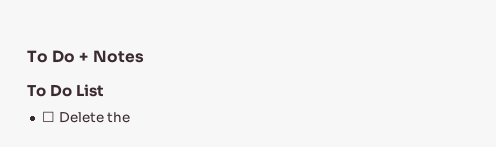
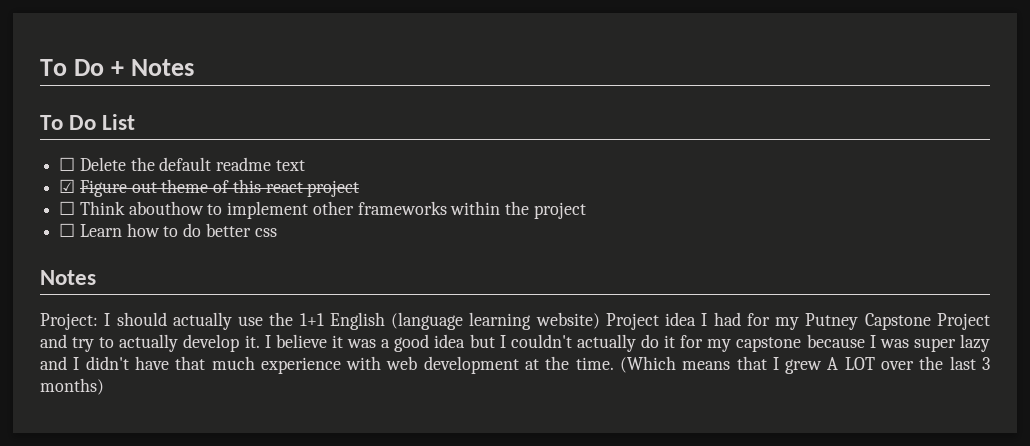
- ☐ Delete the
+ ☐ Delete the default readme text
+ ☑ Figure out theme of this react project
+ ☐ Think abouthow to implement other frameworks within the project
+ ☐ Learn how to do better css
+ Notes
+ Project: I should actually use the 1+1 English (language learning website) Project idea I had for my Putney Capstone Project and try to actually develop it. I believe it was a good idea but I couldn't actually do it for my capstone because I was super lazy and I didn't have that much experience with web development at the time. (Which means that I grew A LOT over the last 3 months)

